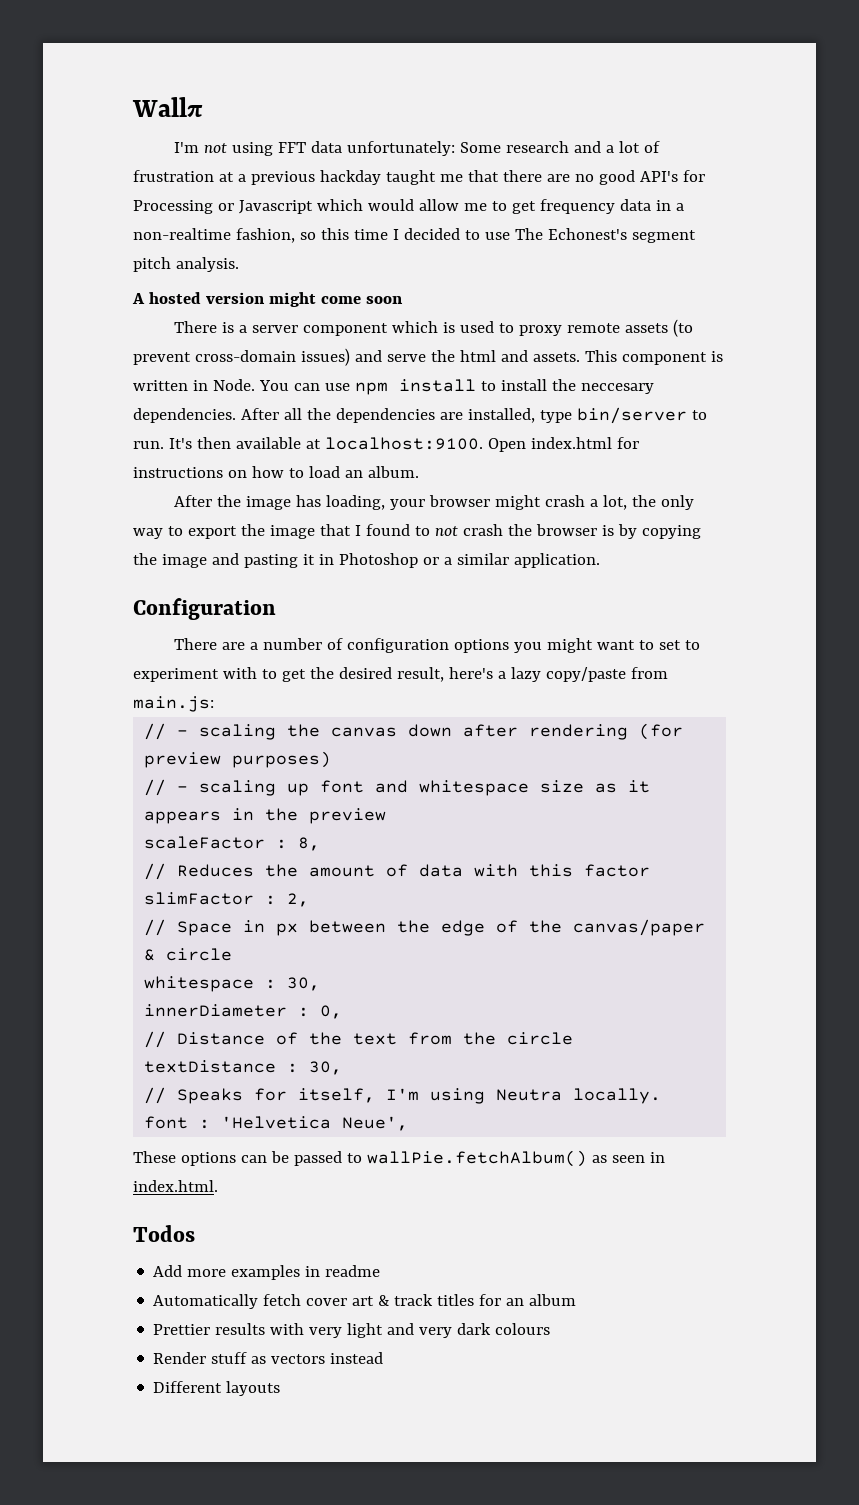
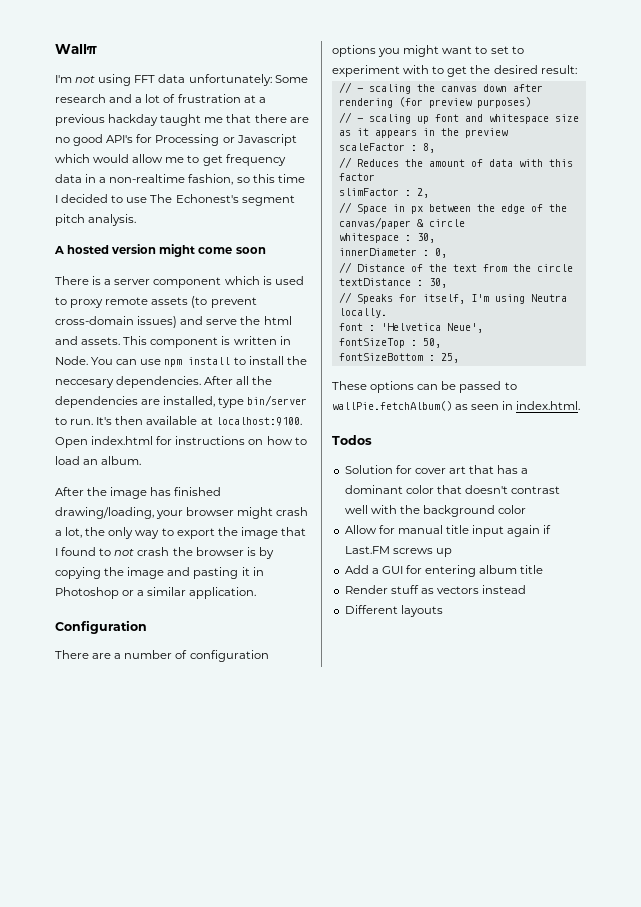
- After the image has loading, your browser might crash a lot, the only way to export the image that I found to not crash the browser is by copying the image and pasting it in Photoshop or a similar application.
+ After the image has finished drawing/loading, your browser might crash a lot, the only way to export the image that I found to not crash the browser is by copying the image and pasting it in Photoshop or a similar application.
- There are a number of configuration options you might want to set to experiment with to get the desired result, here's a lazy copy/paste from main.js:
+ There are a number of configuration options you might want to set to experiment with to get the desired result:
+ fontSizeTop : 50,
+ fontSizeBottom : 25,
- Add more examples in readme
- Automatically fetch cover art & track titles for an album
- Prettier results with very light and very dark colours
+ Solution for cover art that has a dominant color that doesn't contrast well with the background color
+ Allow for manual title input again if Last.FM screws up
+ Add a GUI for entering album title

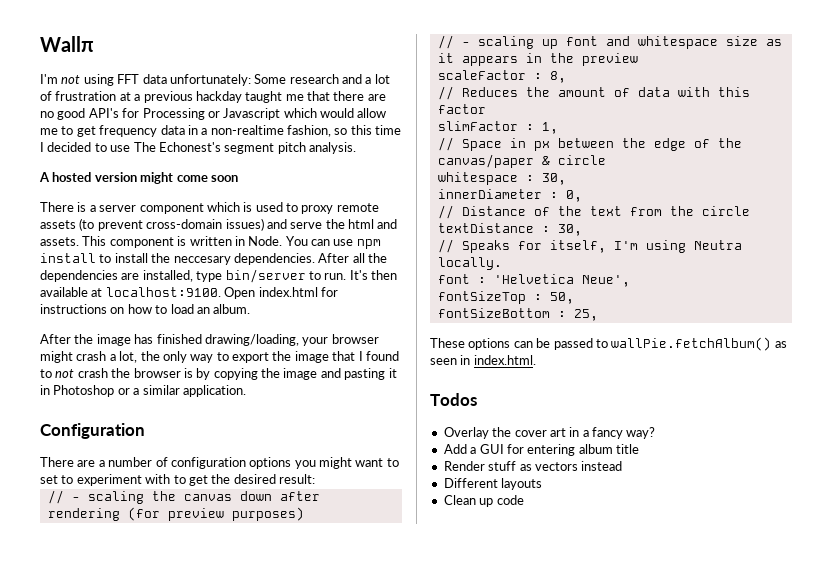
- slimFactor : 2,
+ slimFactor : 1,
- Solution for cover art that has a dominant color that doesn't contrast well with the background color
- Allow for manual title input again if Last.FM screws up
+ Overlay the cover art in a fancy way?
+ Clean up code

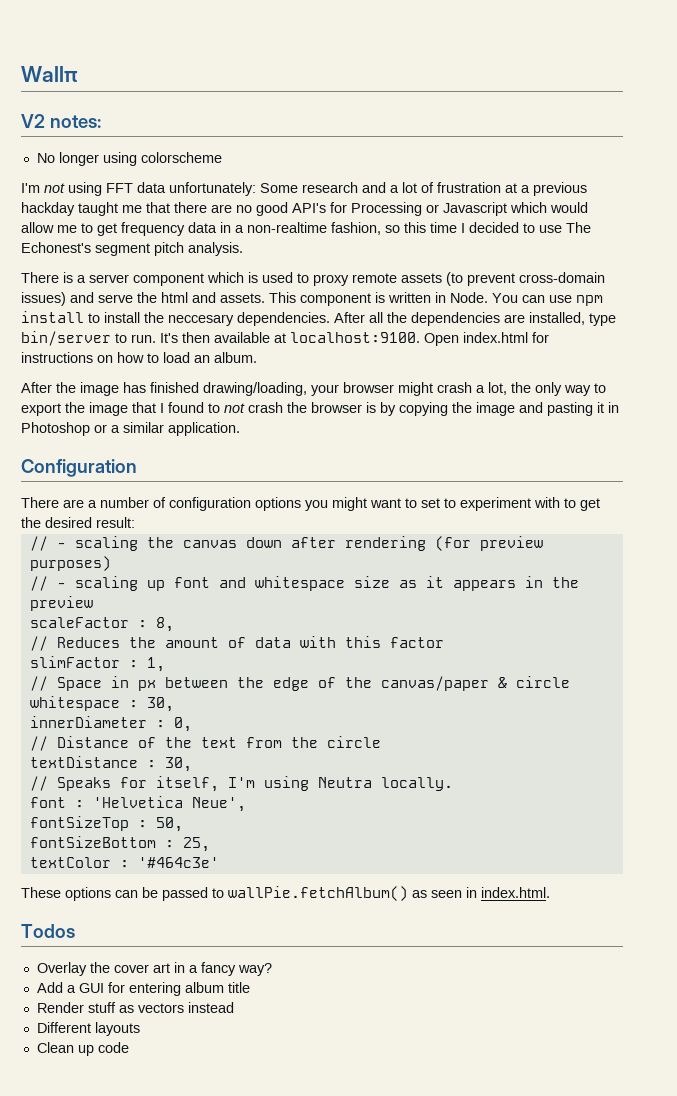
+ V2 notes:
+ No longer using colorscheme
- A hosted version might come soon
+ textColor : '#464c3e'

